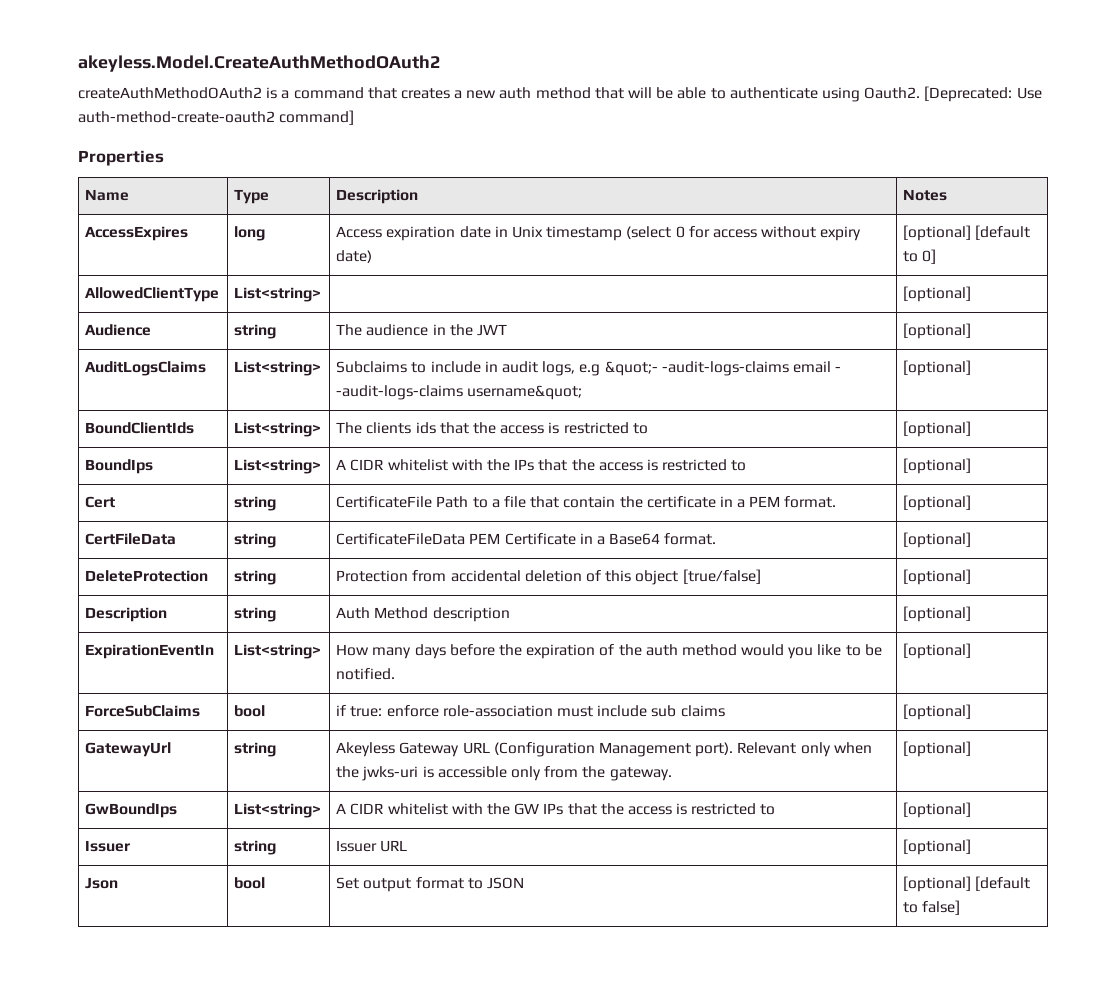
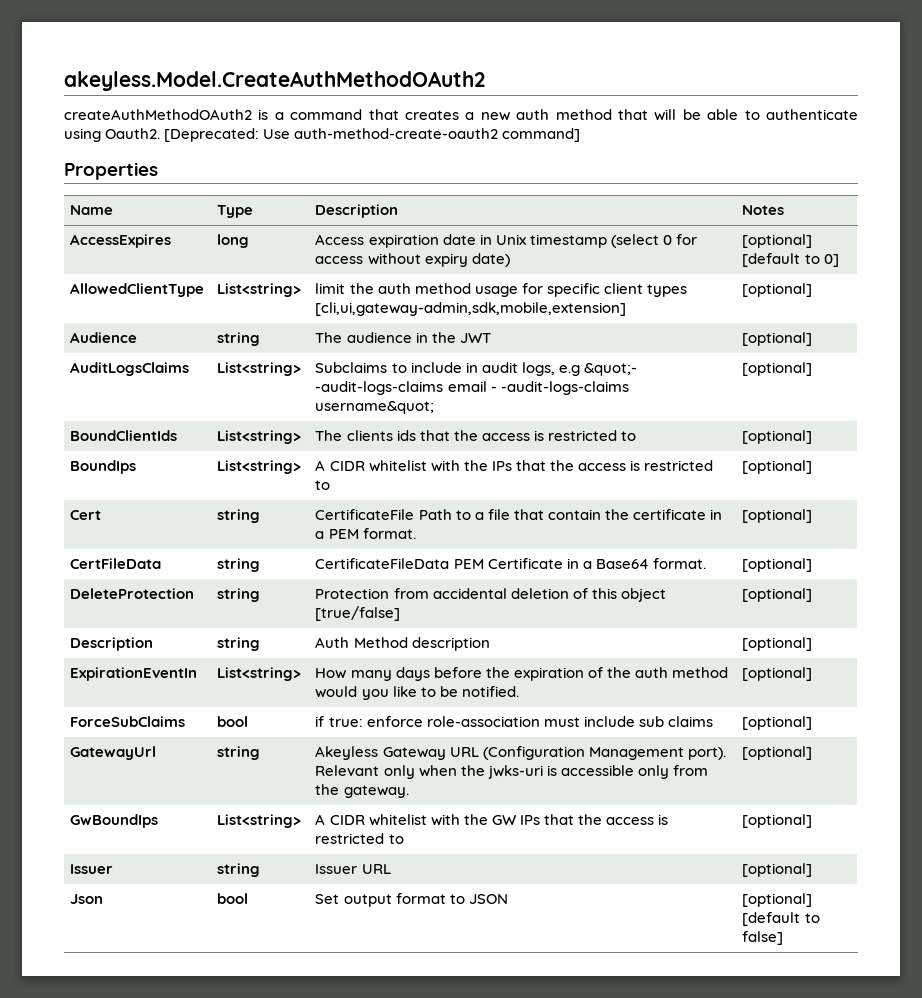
- AllowedClientType | List<string> | | [optional]
+ AllowedClientType | List<string> | limit the auth method usage for specific client types [cli,ui,gateway-admin,sdk,mobile,extension] | [optional]

